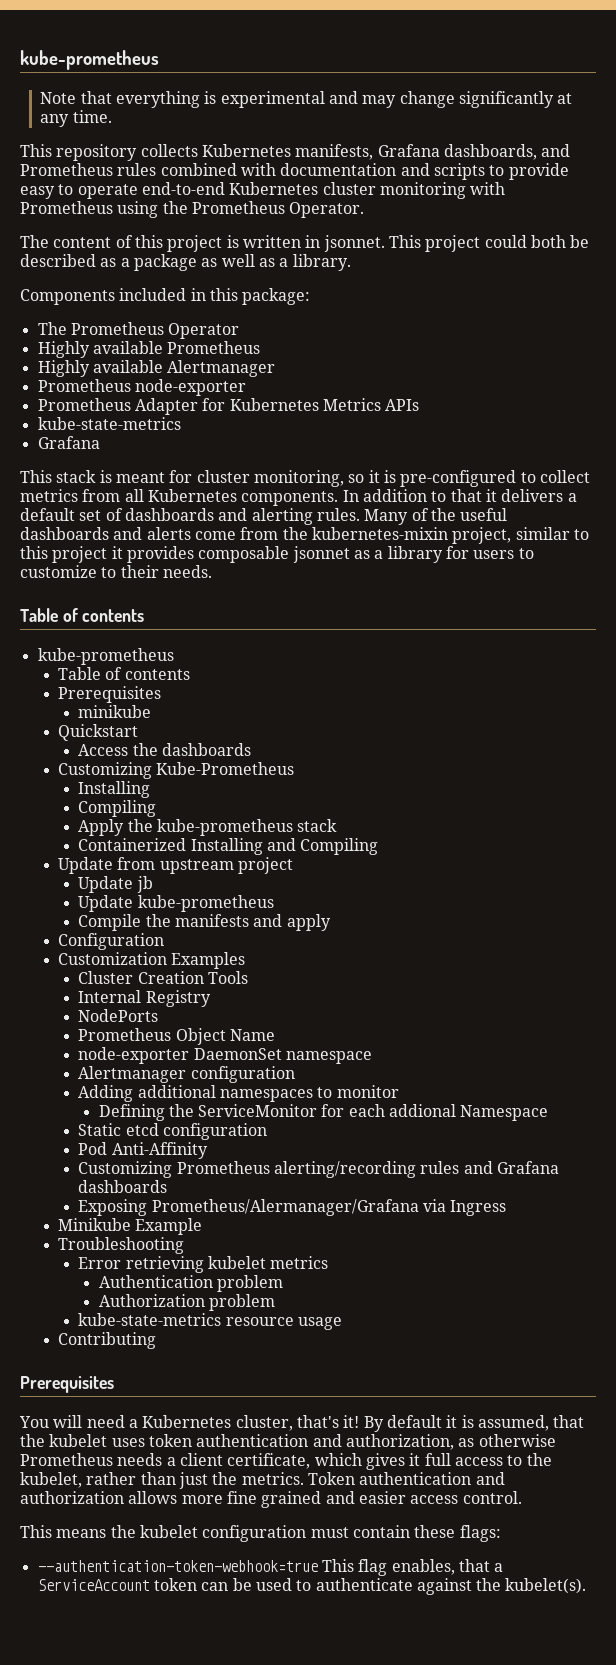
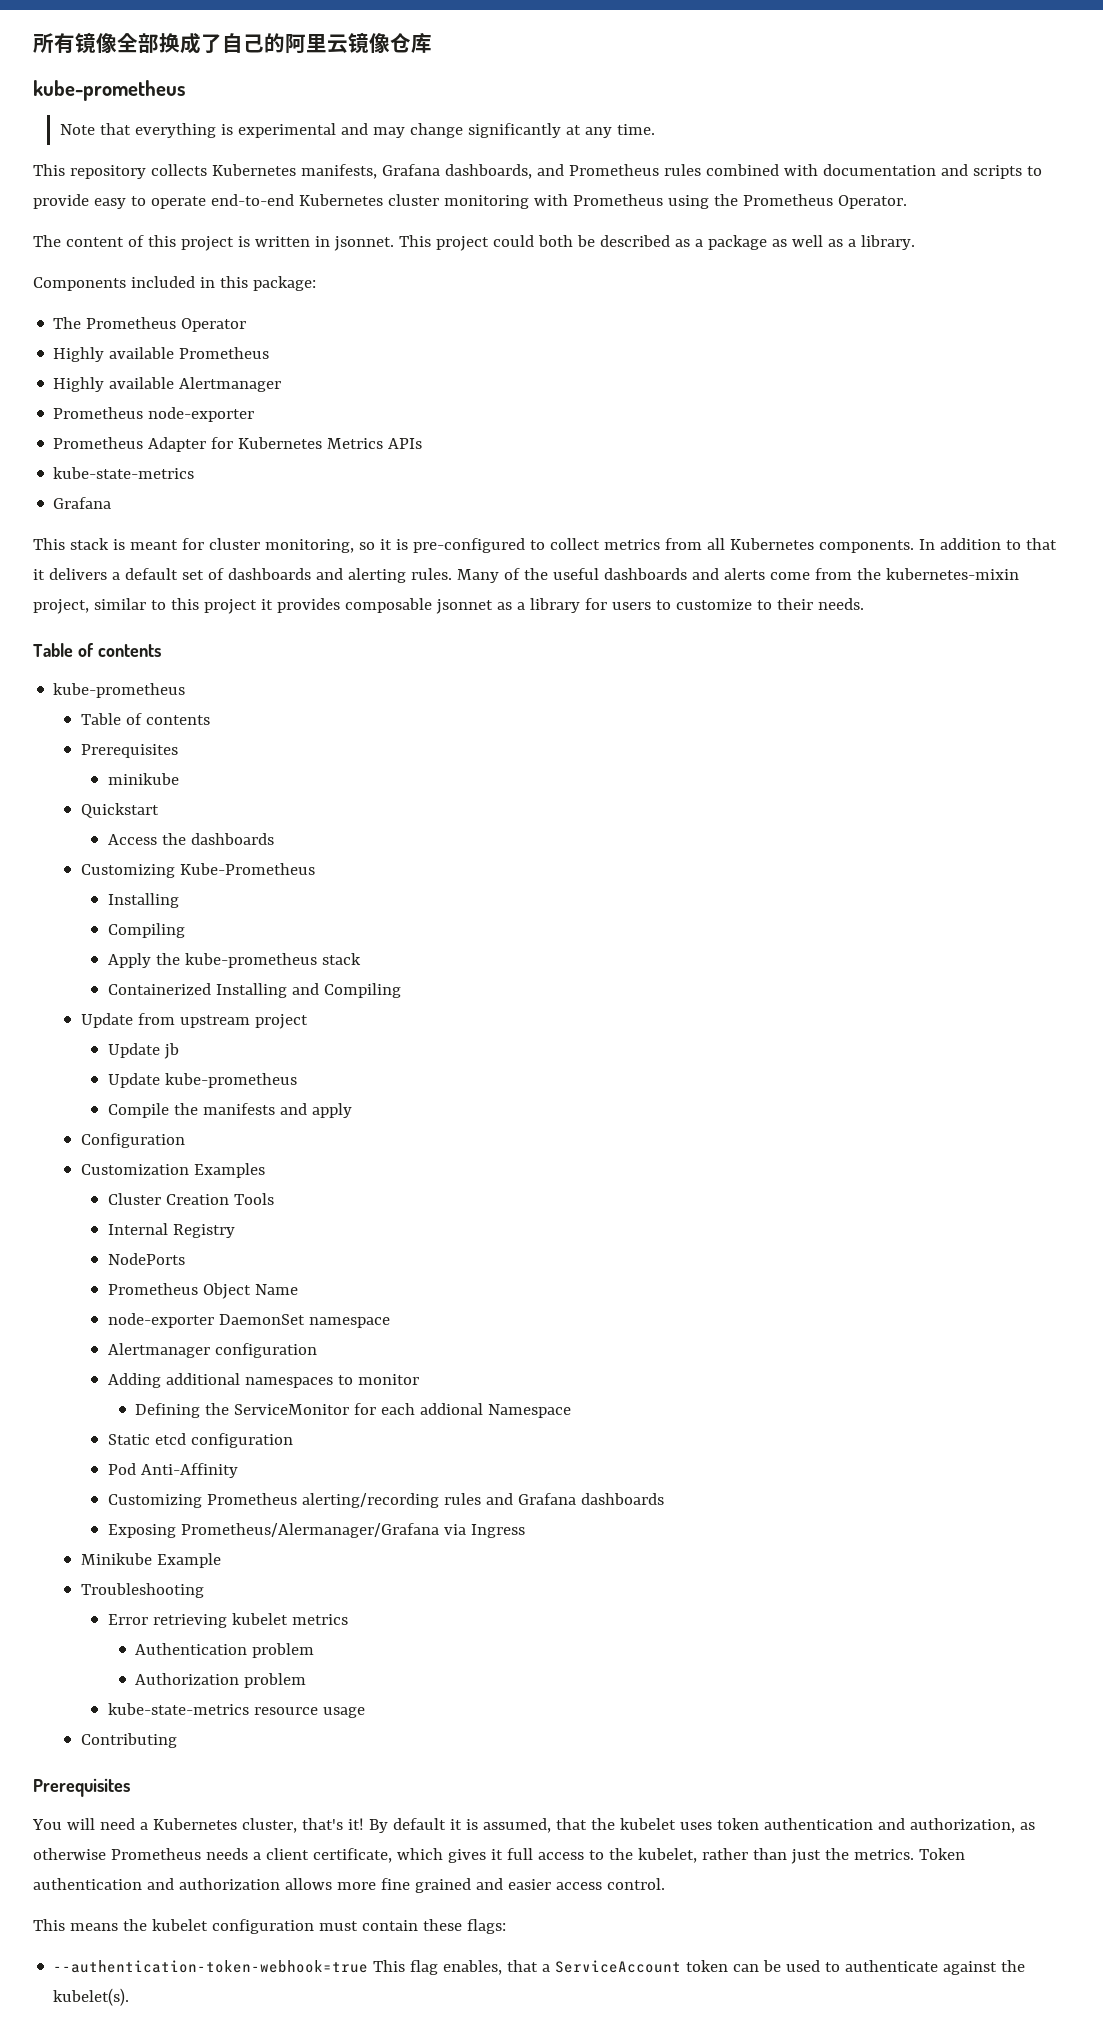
+ 所有镜像全部换成了自己的阿里云镜像仓库

